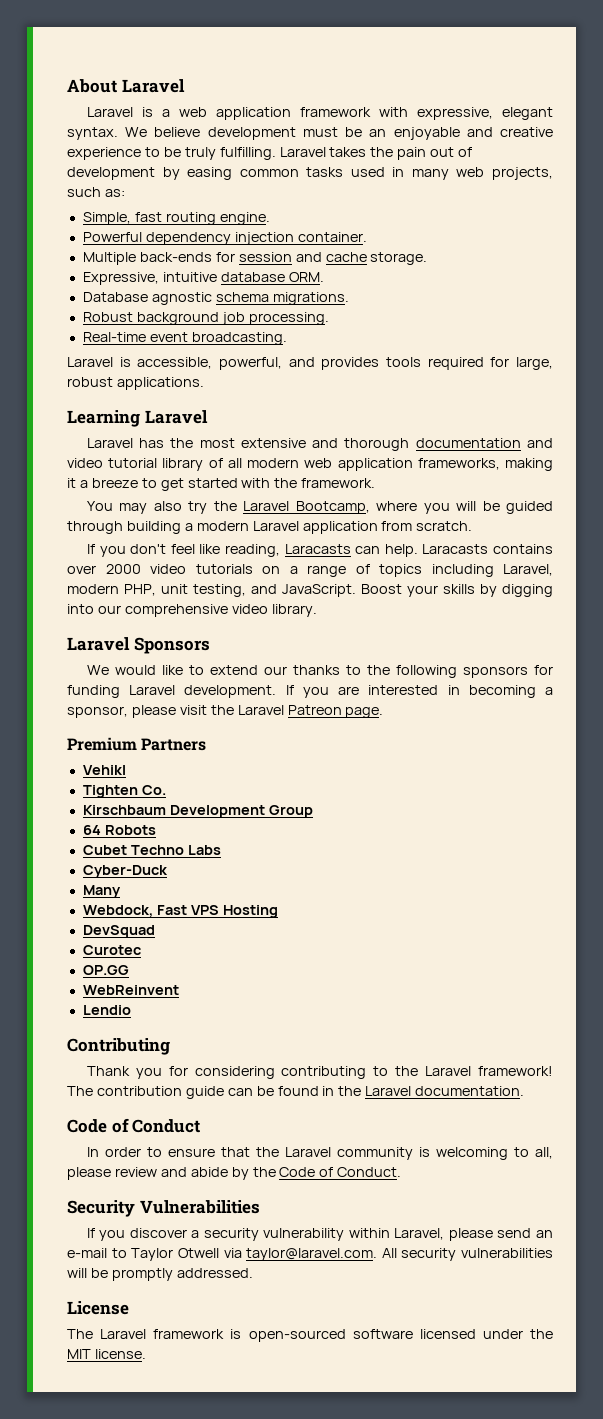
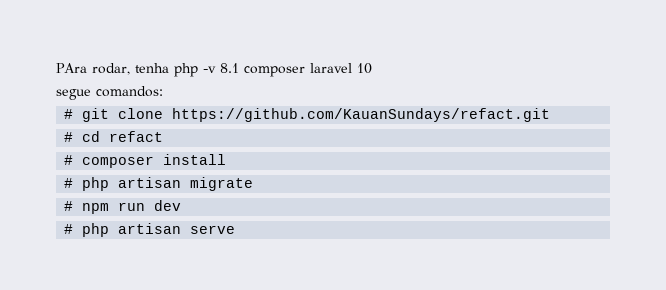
- About Laravel
- Laravel is a web application framework with expressive, elegant syntax. We believe development must be an enjoyable and creative experience to be truly fulfilling. Laravel takes the pain out of development by easing common tasks used in many web projects, such as:
- Simple, fast routing engine.
- Powerful dependency injection container.
- Multiple back-ends for session and cache storage.
- Expressive, intuitive database ORM.
- Database agnostic schema migrations.
- Robust background job processing.
- Real-time event broadcasting.
- Laravel is accessible, powerful, and provides tools required for large, robust applications.
- Learning Laravel
- Laravel has the most extensive and thorough documentation and video tutorial library of all modern web application frameworks, making it a breeze to get started with the framework.
- You may also try the Laravel Bootcamp, where you will be guided through building a modern Laravel application from scratch.
- If you don't feel like reading, Laracasts can help. Laracasts contains over 2000 video tutorials on a range of topics including Laravel, modern PHP, unit testing, and JavaScript. Boost your skills by digging into our comprehensive video library.
- Laravel Sponsors
- We would like to extend our thanks to the following sponsors for funding Laravel development. If you are interested in becoming a sponsor, please visit the Laravel Patreon page.
- Premium Partners
- Vehikl
- Tighten Co.
- Kirschbaum Development Group
- 64 Robots
- Cubet Techno Labs
- Cyber-Duck
- Many
- Webdock, Fast VPS Hosting
- DevSquad
- Curotec
- OP.GG
- WebReinvent
- Lendio
- Contributing
- Thank you for considering contributing to the Laravel framework! The contribution guide can be found in the Laravel documentation.
- Code of Conduct
- In order to ensure that the Laravel community is welcoming to all, please review and abide by the Code of Conduct.
- Security Vulnerabilities
- If you discover a security vulnerability within Laravel, please send an e-mail to Taylor Otwell via taylor@laravel.com. All security vulnerabilities will be promptly addressed.
- License
- The Laravel framework is open-sourced software licensed under the MIT license.
+ PAra rodar, tenha php -v 8.1 composer laravel 10
+ segue comandos:
+ # git clone https://github.com/KauanSundays/refact.git
+ # cd refact
+ # composer install
+ # php artisan migrate
+ # npm run dev
+ # php artisan serve

